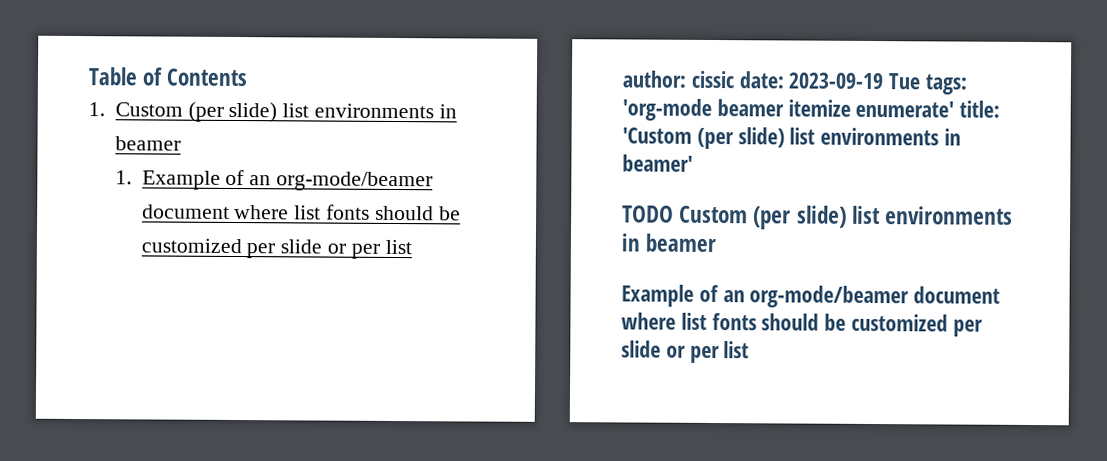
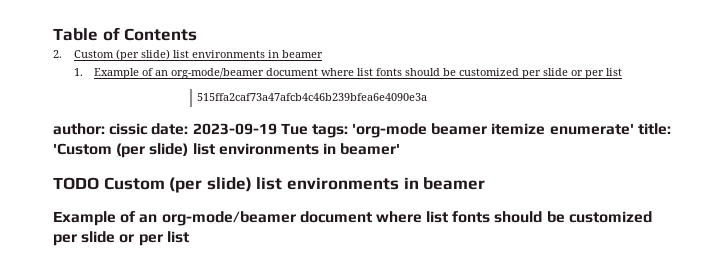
- 1. Custom (per slide) list environments in beamer
+ 2. Custom (per slide) list environments in beamer
+ 515ffa2caf73a47afcb4c46b239bfea6e4090e3a

